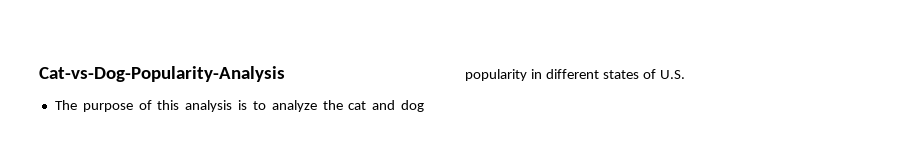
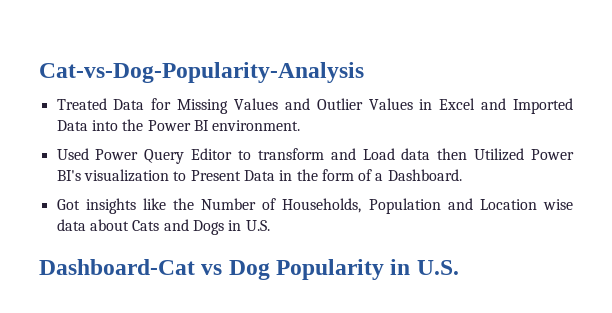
- The purpose of this analysis is to analyze the cat and dog popularity in different states of U.S.
+ Treated Data for Missing Values and Outlier Values in Excel and Imported Data into the Power BI environment.
+ Used Power Query Editor to transform and Load data then Utilized Power BI's visualization to Present Data in the form of a Dashboard.
+ Got insights like the Number of Households, Population and Location wise data about Cats and Dogs in U.S.
+ Dashboard-Cat vs Dog Popularity in U.S.

